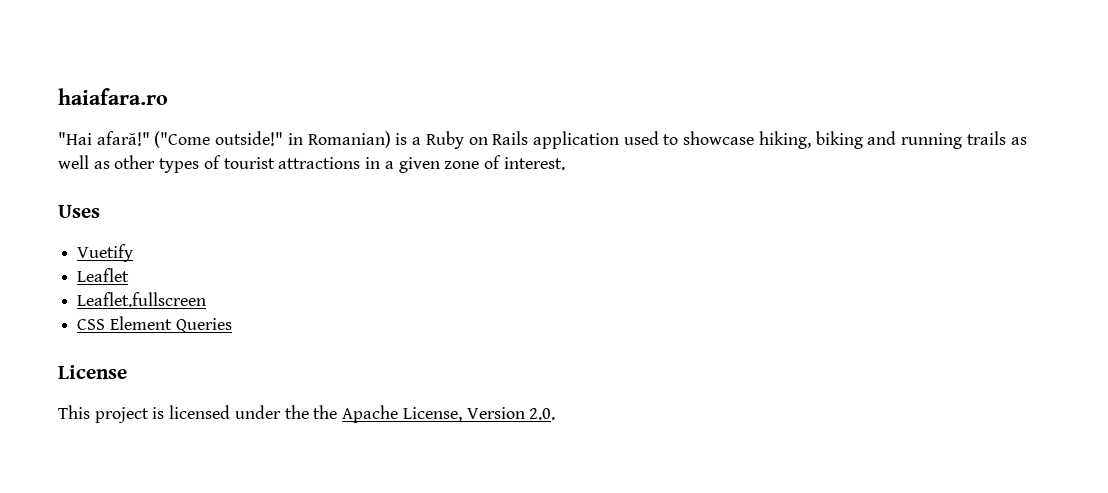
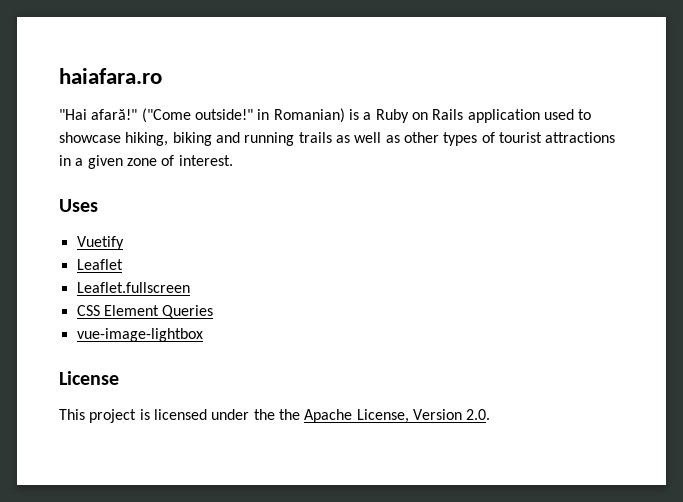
+ vue-image-lightbox

